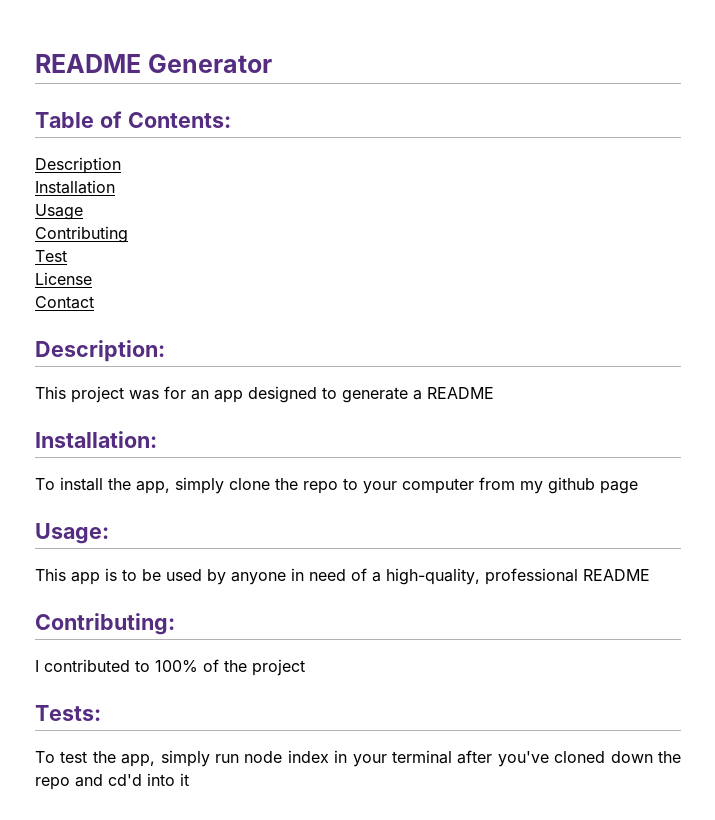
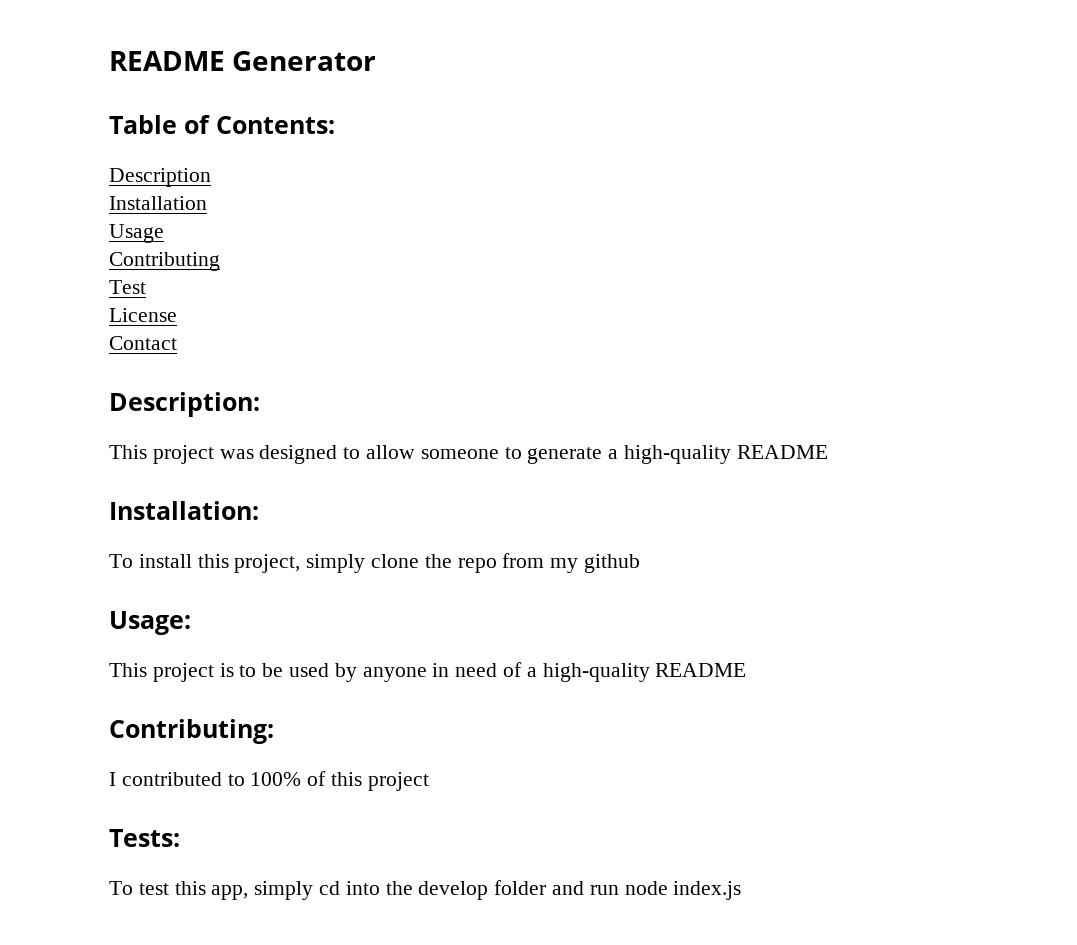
- This project was for an app designed to generate a README
+ This project was designed to allow someone to generate a high-quality README
- To install the app, simply clone the repo to your computer from my github page
+ To install this project, simply clone the repo from my github
- This app is to be used by anyone in need of a high-quality, professional README
+ This project is to be used by anyone in need of a high-quality README
- I contributed to 100% of the project
+ I contributed to 100% of this project
- To test the app, simply run node index in your terminal after you've cloned down the repo and cd'd into it
+ To test this app, simply cd into the develop folder and run node index.js

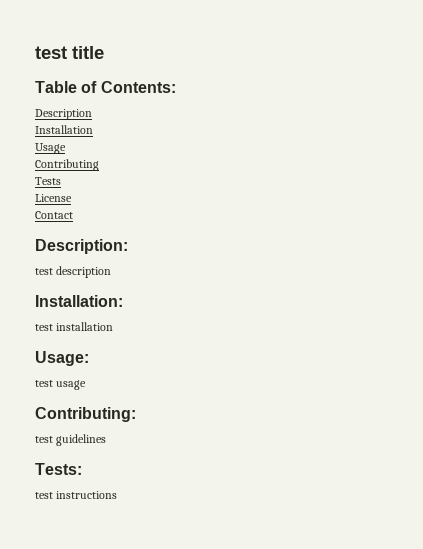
- README Generator
+ test title
- Test
+ Tests
- This project was designed to allow someone to generate a high-quality README
+ test description
  Installation:
- To install this project, simply clone the repo from my github
+ test installation
  Usage:
- This project is to be used by anyone in need of a high-quality README
+ test usage
  Contributing:
- I contributed to 100% of this project
+ test guidelines
  Tests:
- To test this app, simply cd into the develop folder and run node index.js
+ test instructions

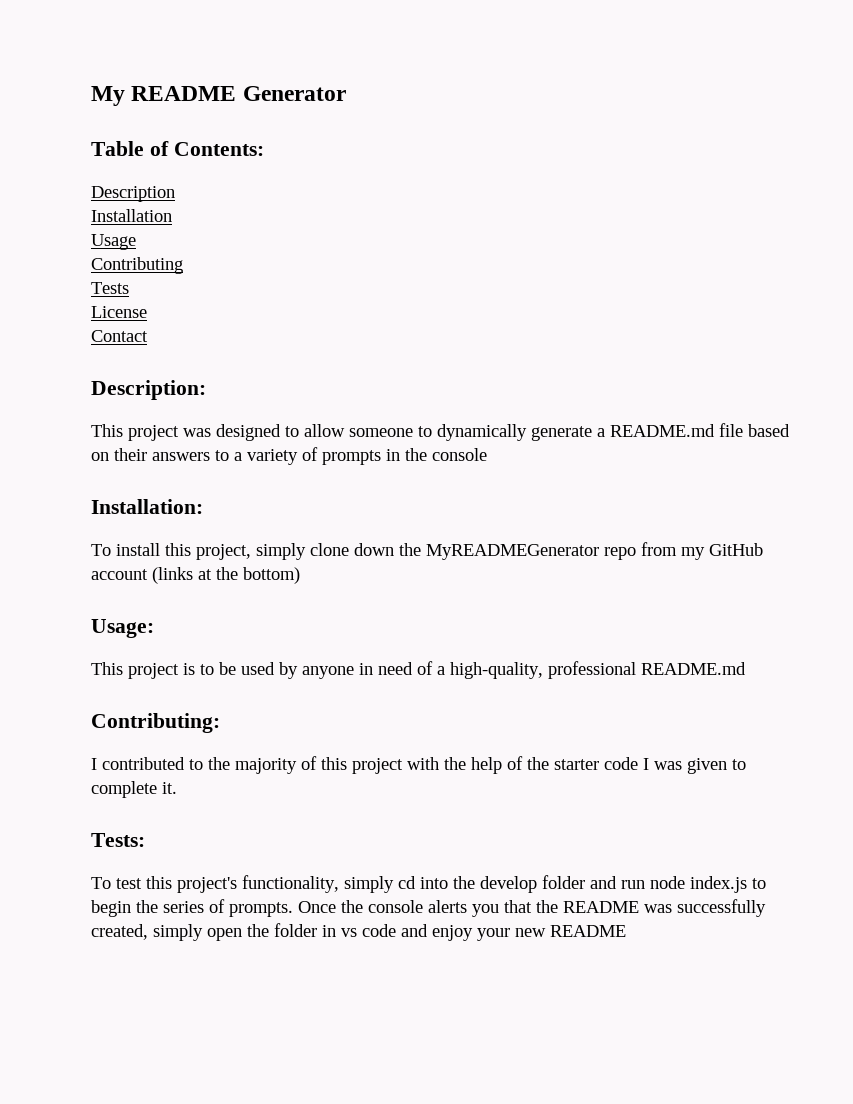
- test title
+ My README Generator
- test description
+ This project was designed to allow someone to dynamically generate a README.md file based on their answers to a variety of prompts in the console
  Installation:
- test installation
+ To install this project, simply clone down the MyREADMEGenerator repo from my GitHub account (links at the bottom)
  Usage:
- test usage
+ This project is to be used by anyone in need of a high-quality, professional README.md
  Contributing:
- test guidelines
+ I contributed to the majority of this project with the help of the starter code I was given to complete it.
  Tests:
- test instructions
+ To test this project's functionality, simply cd into the develop folder and run node index.js to begin the series of prompts. Once the console alerts you that the README was successfully created, simply open the folder in vs code and enjoy your new README

